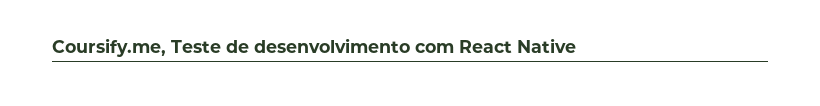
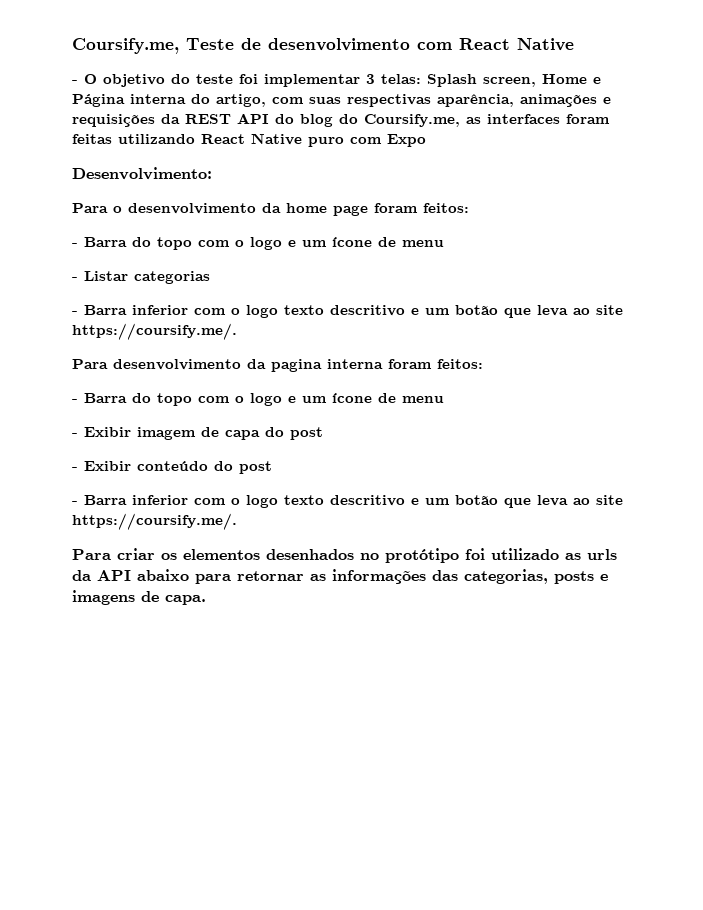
+ - O objetivo do teste foi implementar 3 telas: Splash screen, Home e Página interna do artigo, com suas respectivas aparência, animações e requisições da REST API do blog do Coursify.me, as interfaces foram feitas utilizando React Native puro com Expo
+ Desenvolvimento:
+ Para o desenvolvimento da home page foram feitos:
+ - Barra do topo com o logo e um ícone de menu
+ - Listar categorias
+ - Barra inferior com o logo texto descritivo e um botão que leva ao site https://coursify.me/.
+ Para desenvolvimento da pagina interna foram feitos:
+ - Barra do topo com o logo e um ícone de menu
+ - Exibir imagem de capa do post
+ - Exibir conteúdo do post
+ - Barra inferior com o logo texto descritivo e um botão que leva ao site https://coursify.me/.
+ Para criar os elementos desenhados no protótipo foi utilizado as urls da API abaixo para retornar as informações das categorias, posts e imagens de capa.

